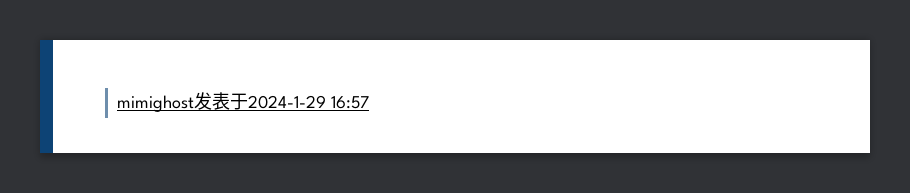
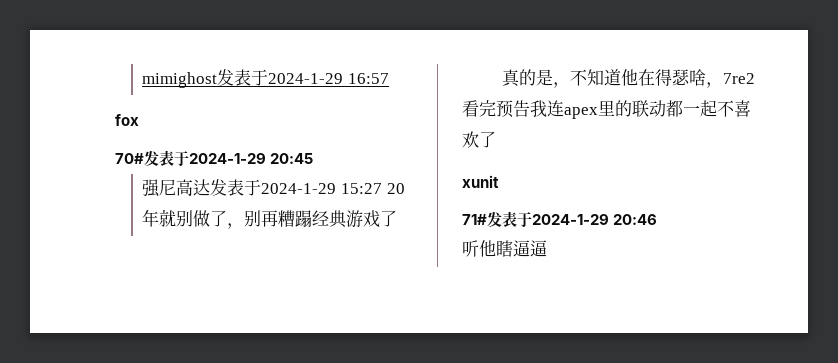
+ fox
+ 70#发表于2024-1-29 20:45
+ 强尼高达发表于2024-1-29 15:27 20年就别做了，别再糟蹋经典游戏了
+ 真的是，不知道他在得瑟啥，7re2看完预告我连apex里的联动都一起不喜欢了
+ xunit
+ 71#发表于2024-1-29 20:46
+ 听他瞎逼逼

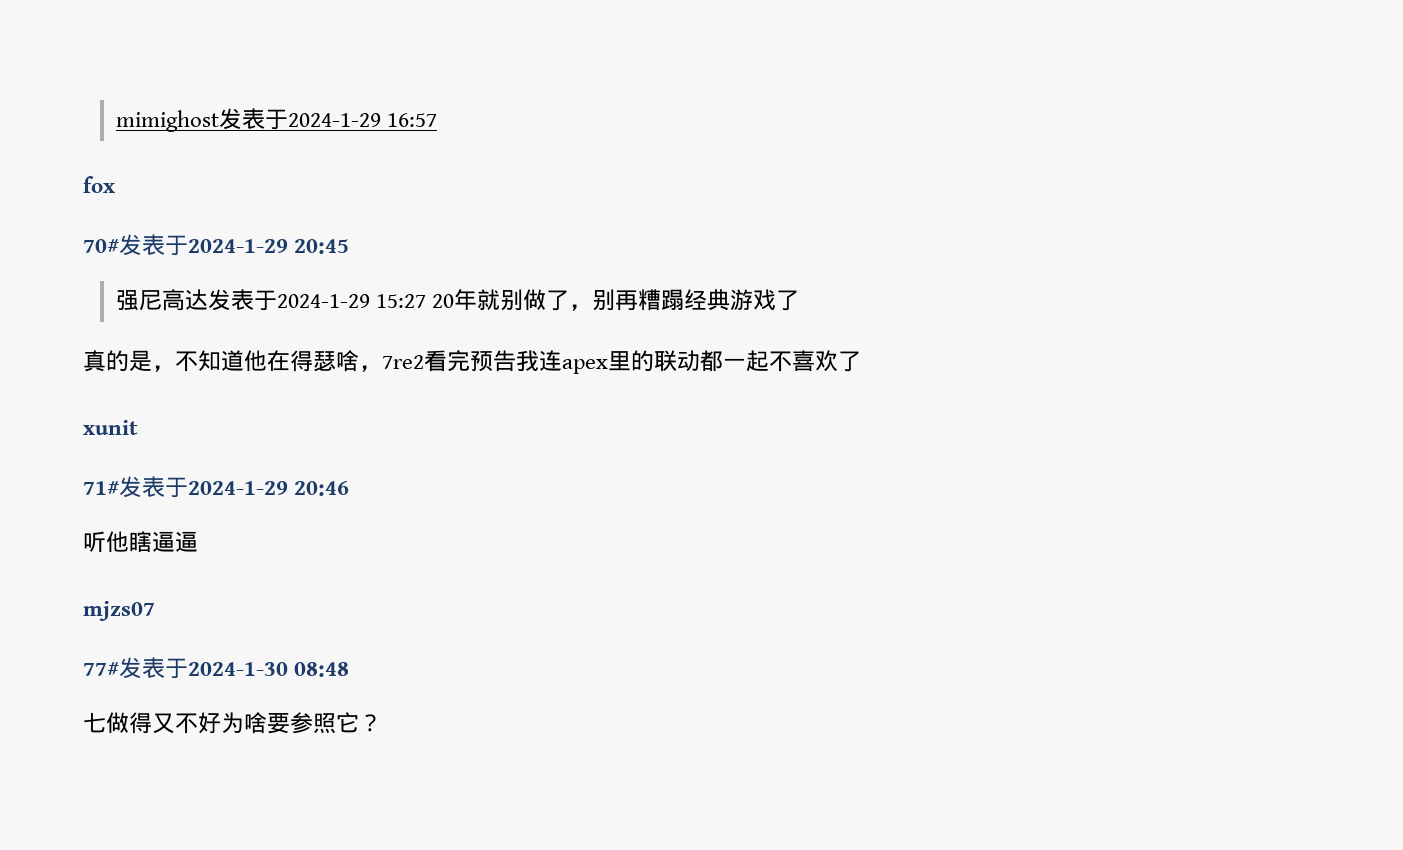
+ mjzs07
+ 77#发表于2024-1-30 08:48
+ 七做得又不好为啥要参照它？

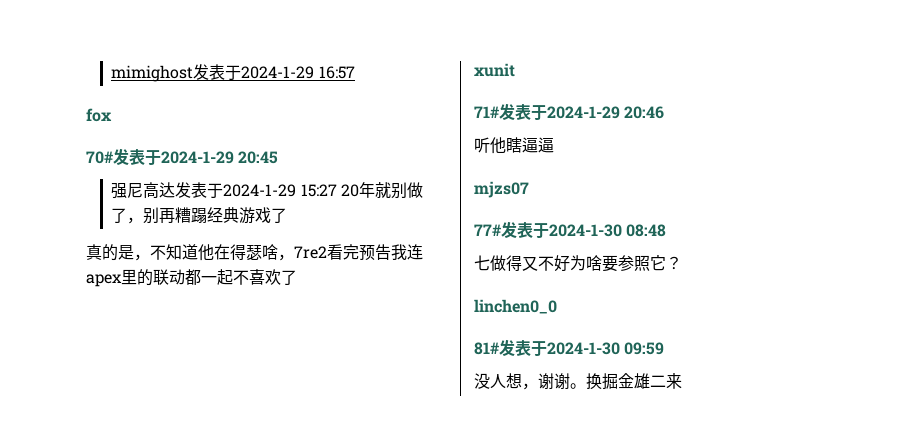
+ linchen0_0
+ 81#发表于2024-1-30 09:59
+ 没人想，谢谢。换掘金雄二来

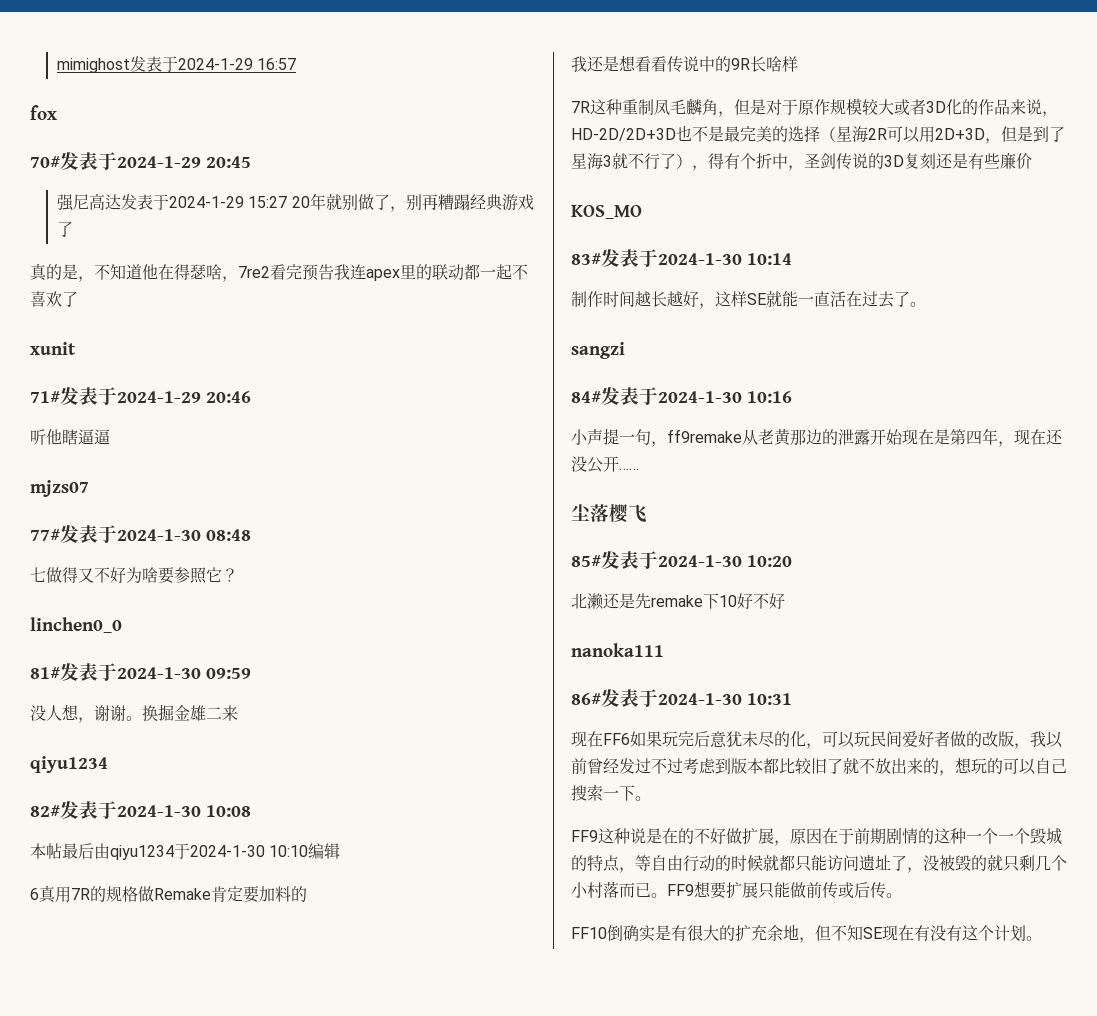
  换掘金雄二来
+ qiyu1234
+ 82#发表于2024-1-30 10:08
+ 本帖最后由qiyu1234于2024-1-30 10:10编辑
+ 6真用7R的规格做Remake肯定要加料的
+ 我还是想看看传说中的9R长啥样
+ 7R这种重制凤毛麟角，但是对于原作规模较大或者3D化的作品来说，HD-2D/2D+3D也不是最完美的选择（星海2R可以用2D+3D，但是到了星海3就不行了），得有个折中，圣剑传说的3D复刻还是有些廉价
+ KOS_MO
+ 83#发表于2024-1-30 10:14
+ 制作时间越长越好，这样SE就能一直活在过去了。
+ sangzi
+ 84#发表于2024-1-30 10:16
+ 小声提一句，ff9remake从老黄那边的泄露开始现在是第四年，现在还没公开……
+ 尘落樱飞
+ 85#发表于2024-1-30 10:20
+ 北濑还是先remake下10好不好
+ nanoka111
+ 86#发表于2024-1-30 10:31
+ 现在FF6如果玩完后意犹未尽的化，可以玩民间爱好者做的改版，我以前曾经发过不过考虑到版本都比较旧了就不放出来的，想玩的可以自己搜索一下。
+ FF9这种说是在的不好做扩展，原因在于前期剧情的这种一个一个毁城的特点，等自由行动的时候就都只能访问遗址了，没被毁的就只剩几个小村落而已。FF9想要扩展只能做前传或后传。
+ FF10倒确实是有很大的扩充余地，但不知SE现在有没有这个计划。

